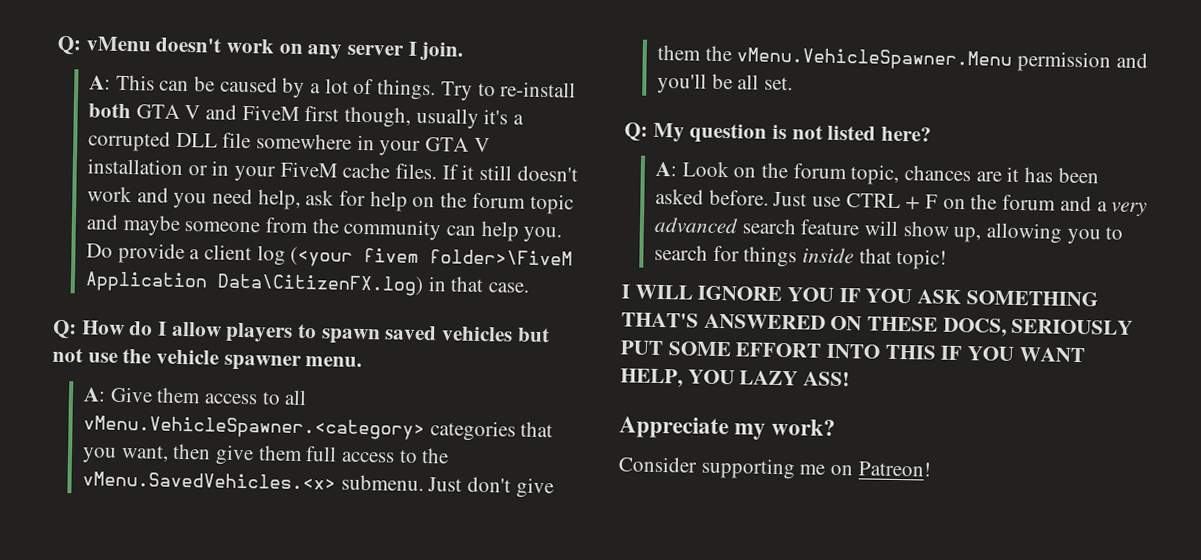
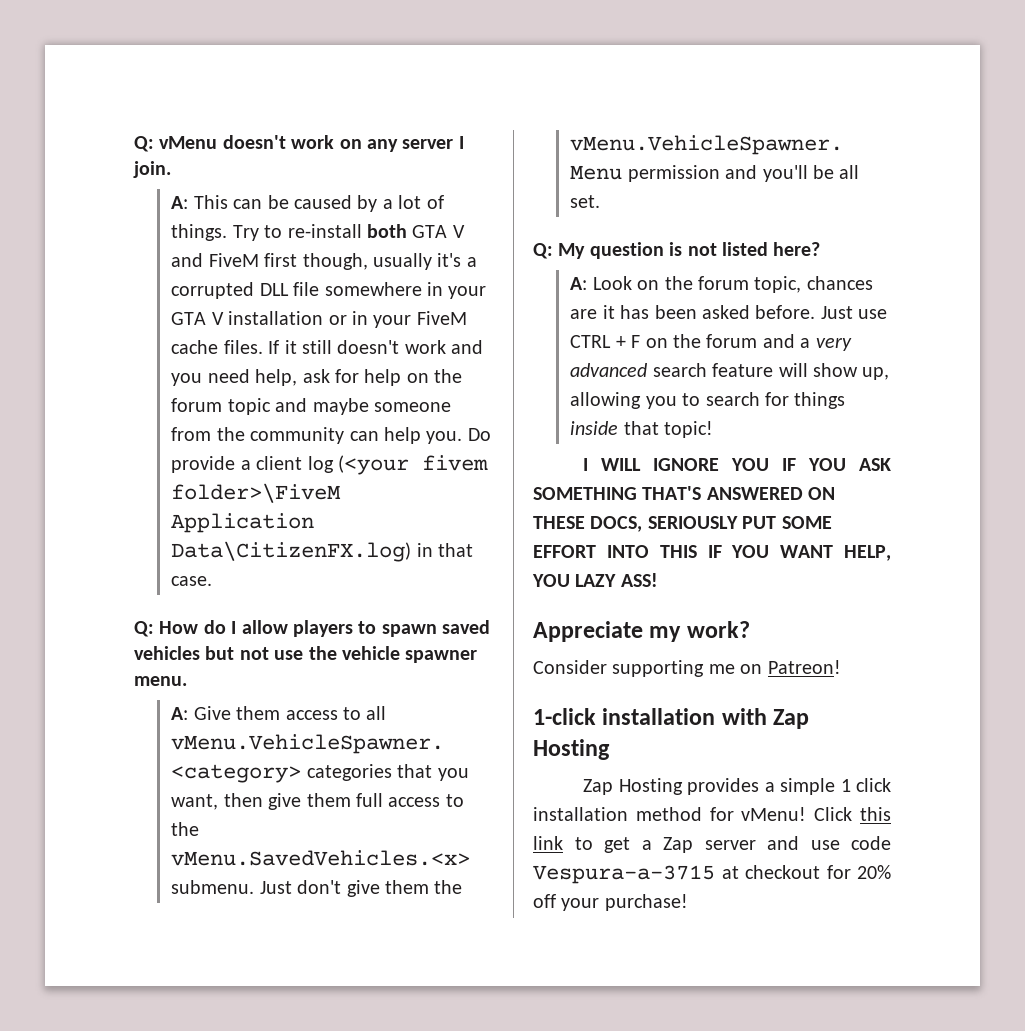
+ 1-click installation with Zap Hosting
+ Zap Hosting provides a simple 1 click installation method for vMenu! Click this link to get a Zap server and use code Vespura-a-3715 at checkout for 20% off your purchase!

